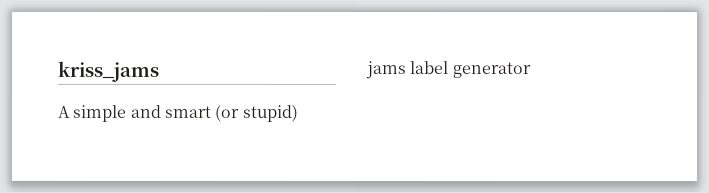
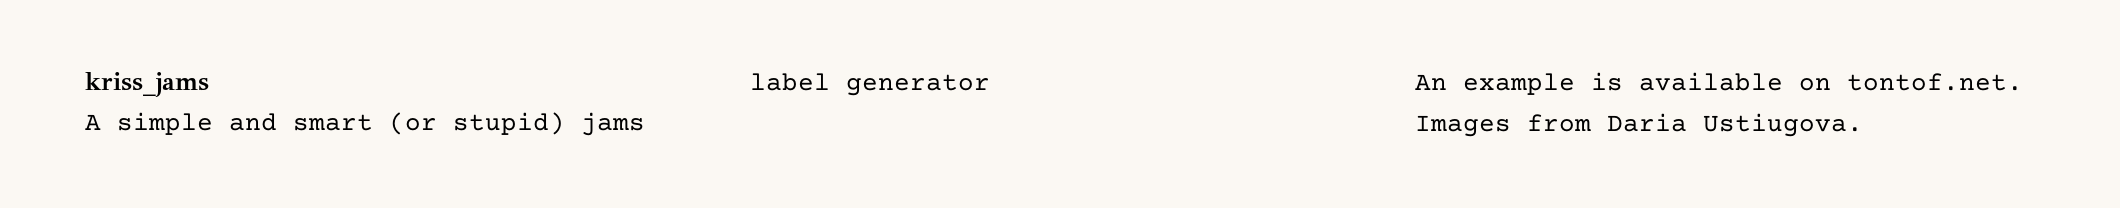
+ An example is available on tontof.net.
+ Images from Daria Ustiugova.

